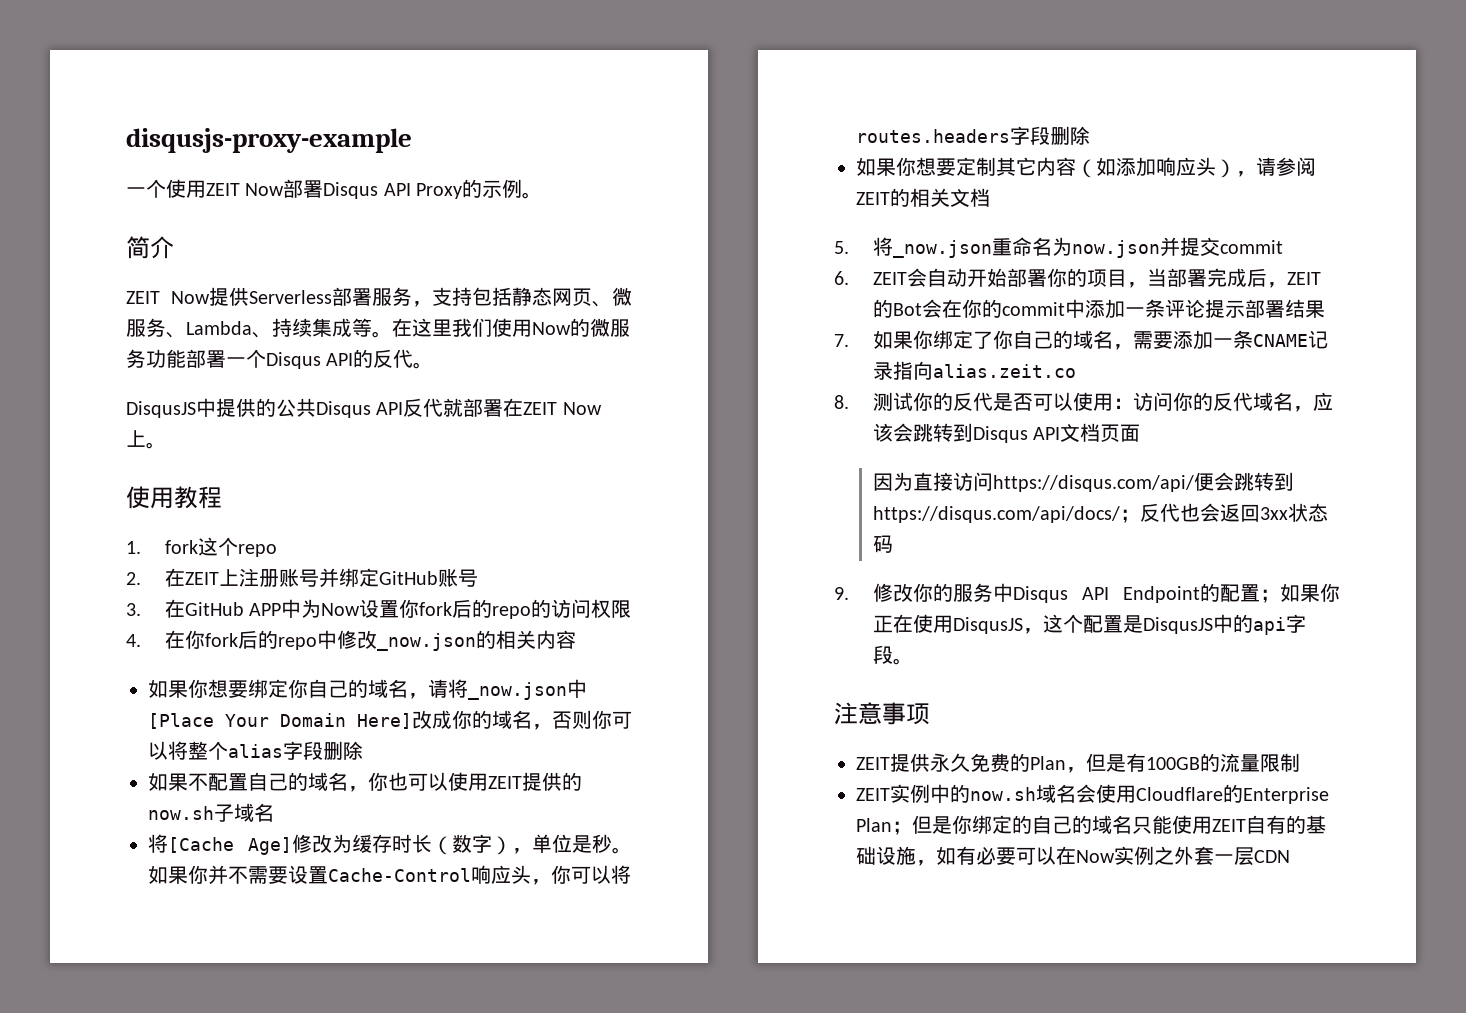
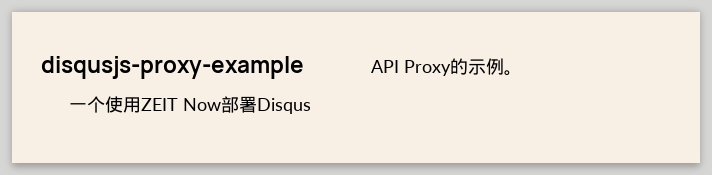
- 简介
- ZEIT Now提供Serverless部署服务，支持包括静态网页、微服务、Lambda、持续集成等。在这里我们使用Now的微服务功能部署一个Disqus API的反代。
- DisqusJS中提供的公共Disqus API反代就部署在ZEIT Now上。
- 使用教程
- 1. fork这个repo
- 2.在ZEIT上注册账号并绑定GitHub账号
- 3.在GitHub APP中为Now设置你fork后的repo的访问权限
- 4.在你fork后的repo中修改_now.json的相关内容
- 如果你想要绑定你自己的域名，请将_now.json中[Place Your Domain Here]改成你的域名，否则你可以将整个alias字段删除
- 如果不配置自己的域名，你也可以使用ZEIT提供的now.sh子域名
- 将[Cache Age]修改为缓存时长（数字），单位是秒。如果你并不需要设置Cache-Control响应头，你可以将routes.headers字段删除
- 如果你想要定制其它内容（如添加响应头），请参阅ZEIT的相关文档
- 5.将_now.json重命名为now.json并提交commit
- 6. ZEIT会自动开始部署你的项目，当部署完成后，ZEIT的Bot会在你的commit中添加一条评论提示部署结果
- 7.如果你绑定了你自己的域名，需要添加一条CNAME记录指向alias.zeit.co
- 8.测试你的反代是否可以使用：访问你的反代域名，应该会跳转到Disqus API文档页面
- 因为直接访问https://disqus.com/api/便会跳转到https://disqus.com/api/docs/；反代也会返回3xx状态码
- 9.修改你的服务中Disqus API Endpoint的配置；如果你正在使用DisqusJS，这个配置是DisqusJS中的api字段。
- 注意事项
- ZEIT提供永久免费的Plan，但是有100GB的流量限制
- ZEIT实例中的now.sh域名会使用Cloudflare的Enterprise Plan；但是你绑定的自己的域名只能使用ZEIT自有的基础设施，如有必要可以在Now实例之外套一层CDN

